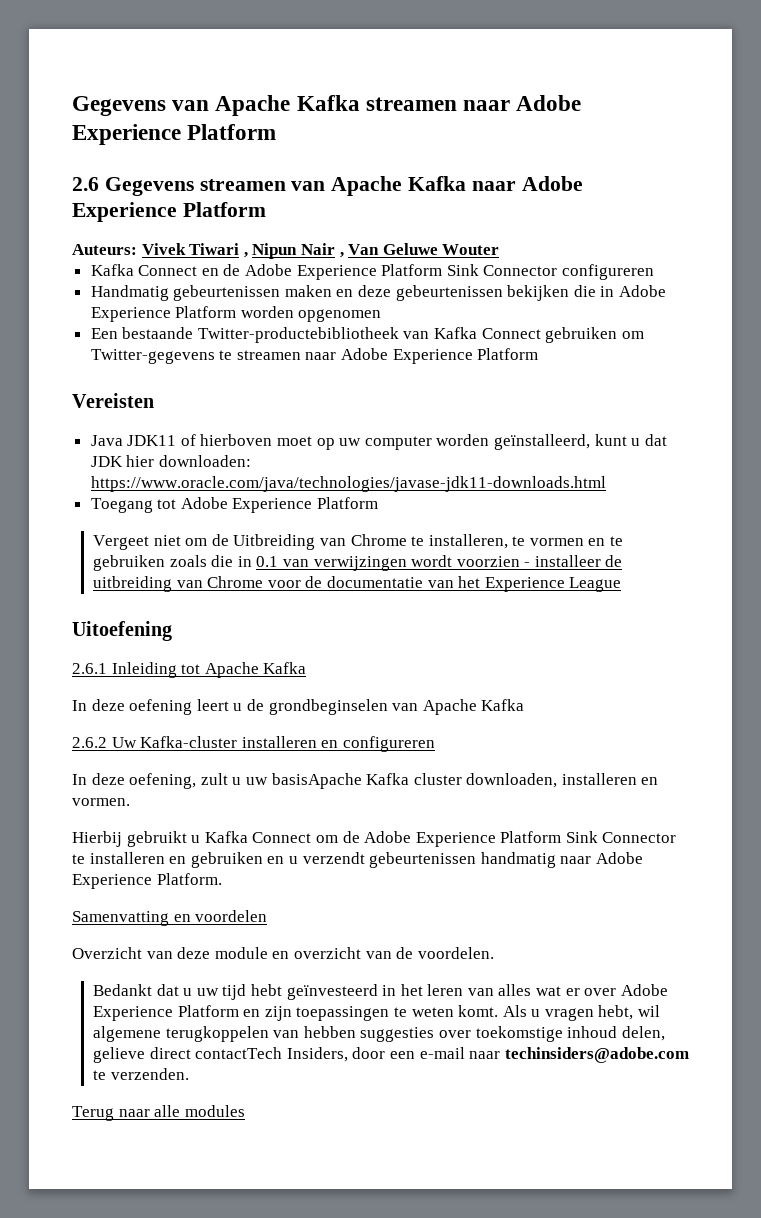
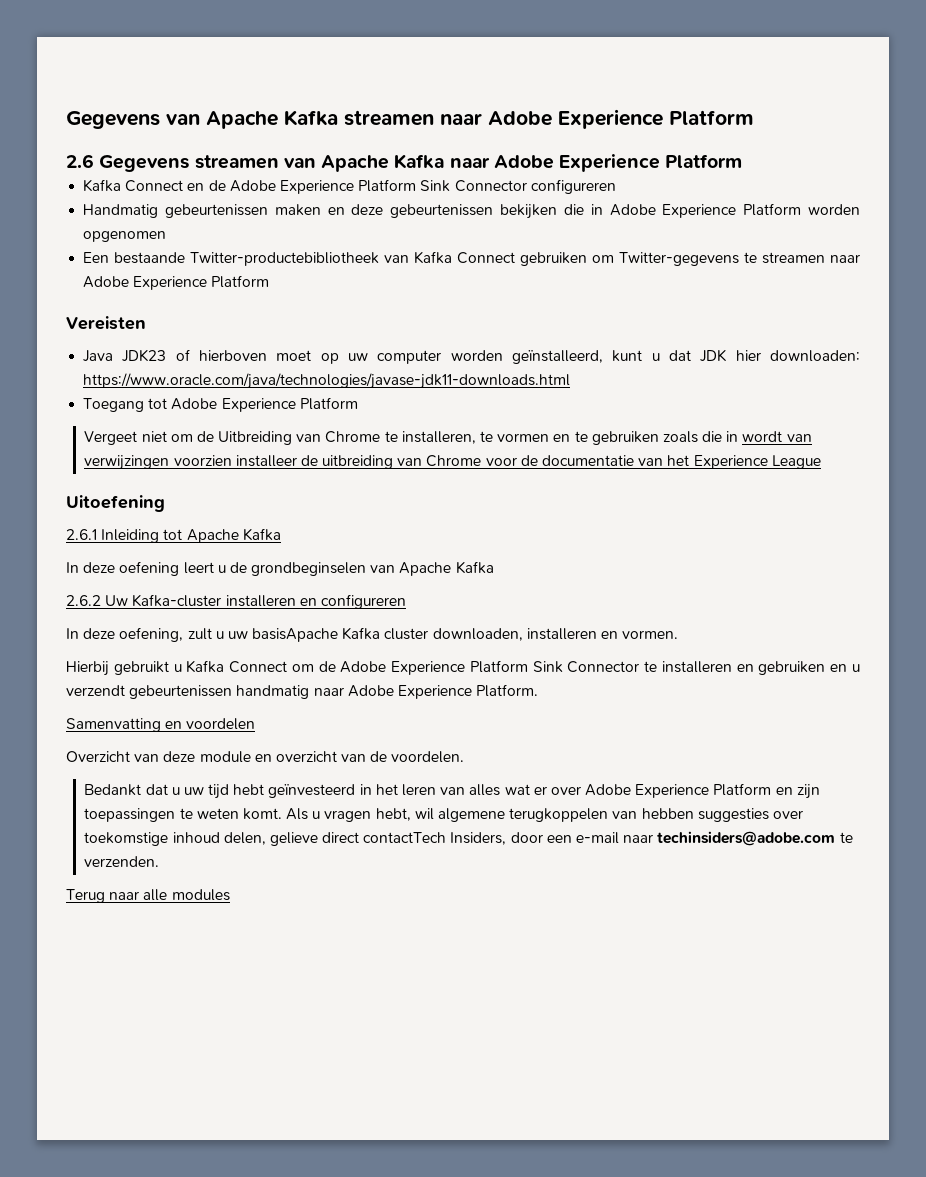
- Auteurs: Vivek Tiwari , Nipun Nair , Van Geluwe Wouter
- Java JDK11 of hierboven moet op uw computer worden geïnstalleerd, kunt u dat JDK hier downloaden: https://www.oracle.com/java/technologies/javase-jdk11-downloads.html
+ Java JDK23 of hierboven moet op uw computer worden geïnstalleerd, kunt u dat JDK hier downloaden: https://www.oracle.com/java/technologies/javase-jdk11-downloads.html
- Vergeet niet om de Uitbreiding van Chrome te installeren, te vormen en te gebruiken zoals die in 0.1 van verwijzingen wordt voorzien - installeer de uitbreiding van Chrome voor de documentatie van het Experience League
+ Vergeet niet om de Uitbreiding van Chrome te installeren, te vormen en te gebruiken zoals die in wordt van verwijzingen voorzien installeer de uitbreiding van Chrome voor de documentatie van het Experience League

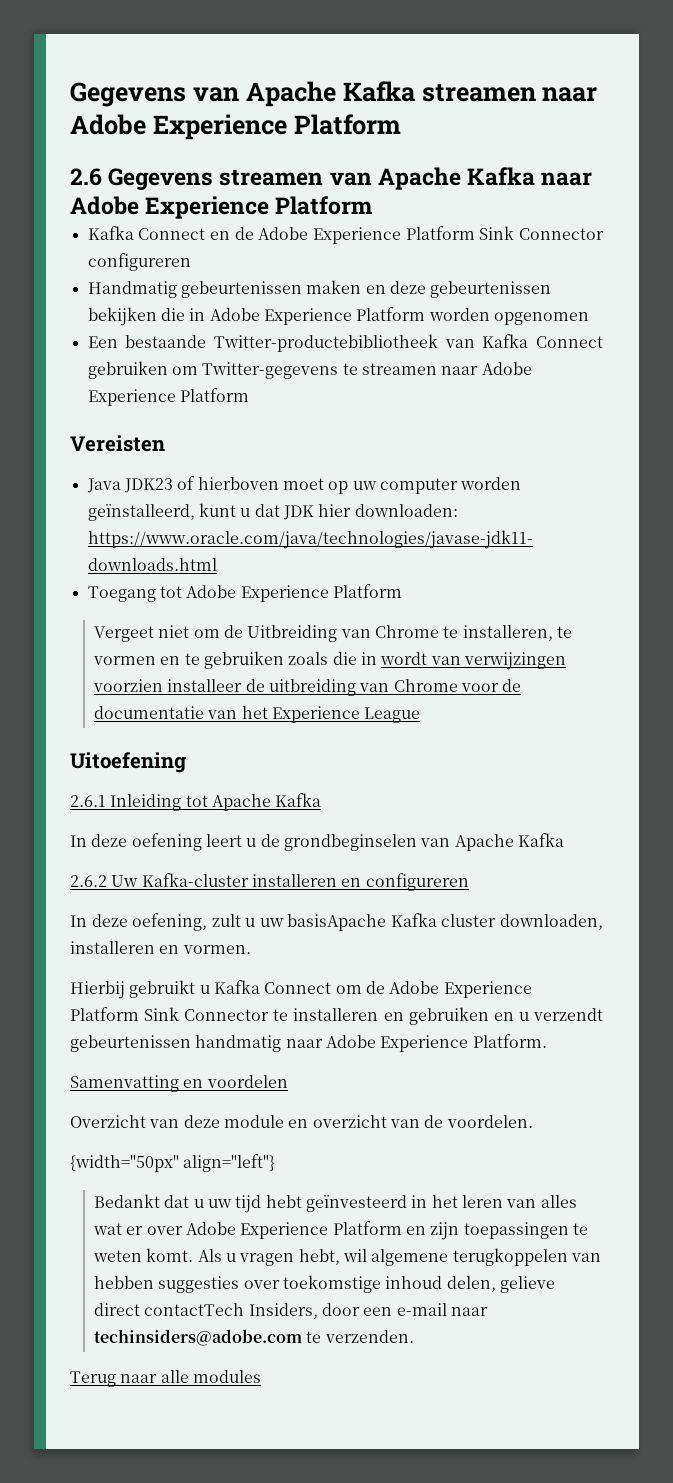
+ {width="50px" align="left"}

